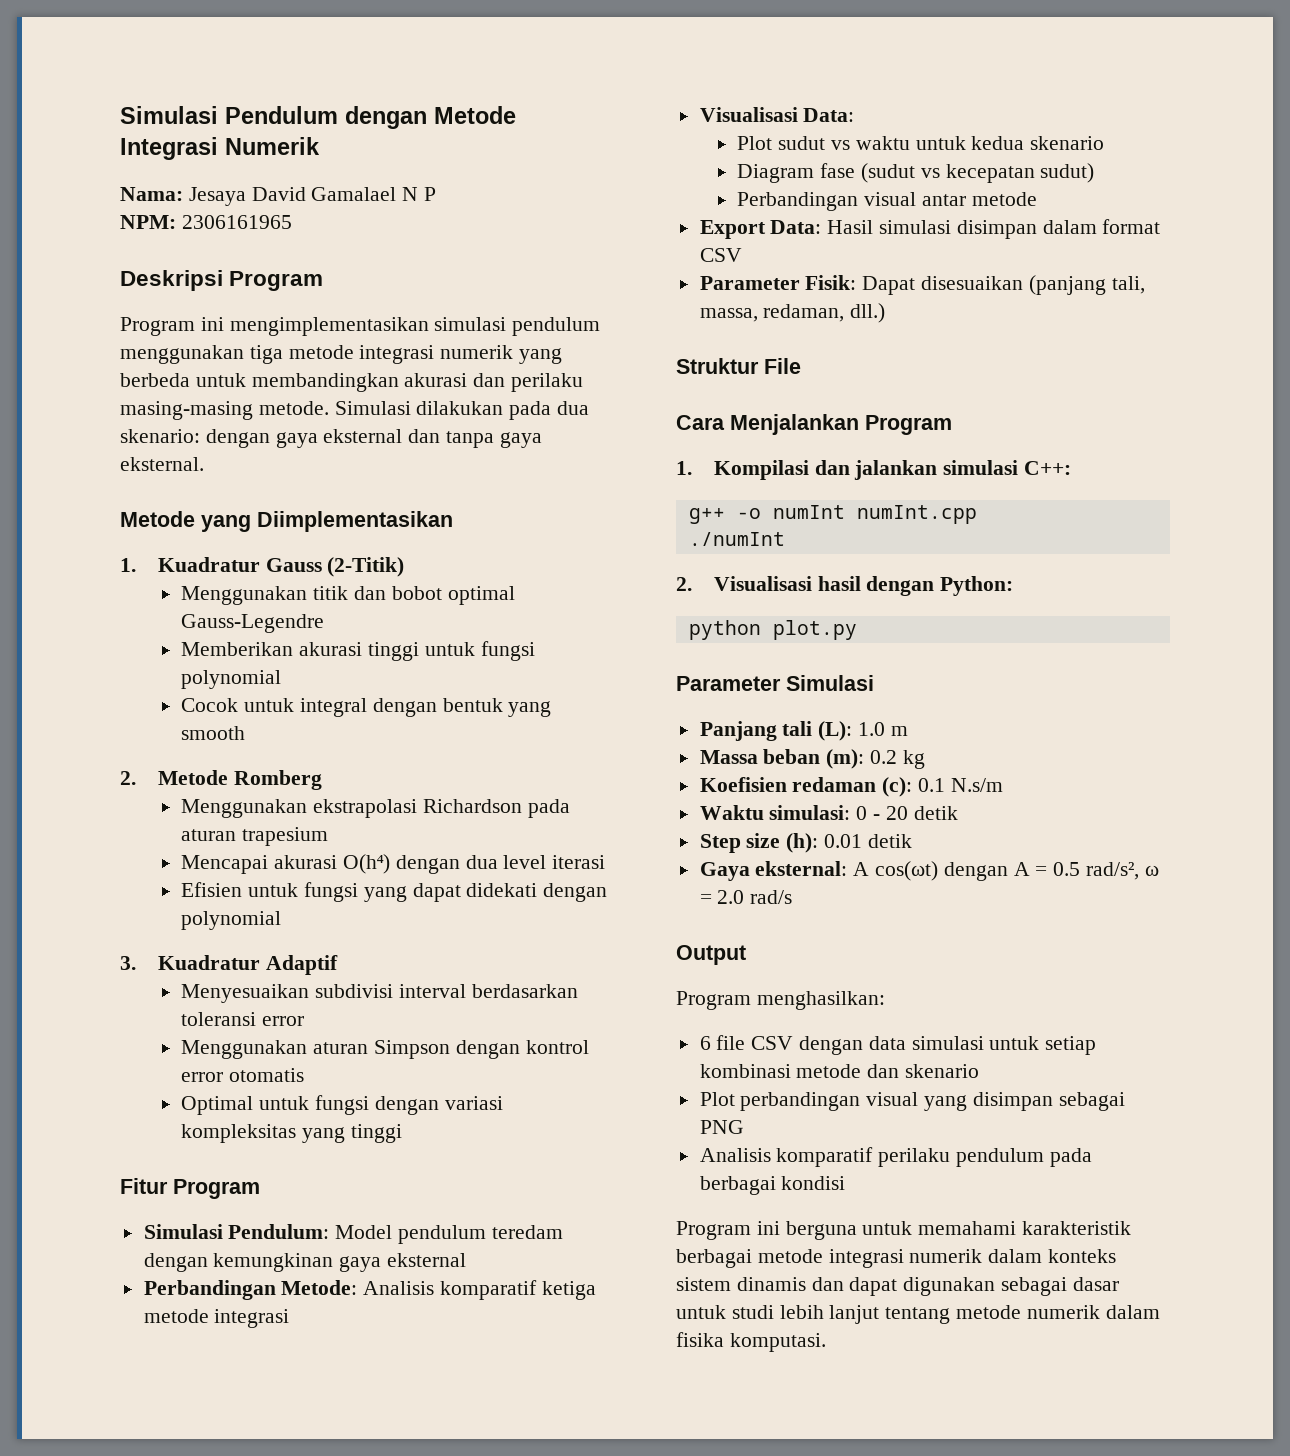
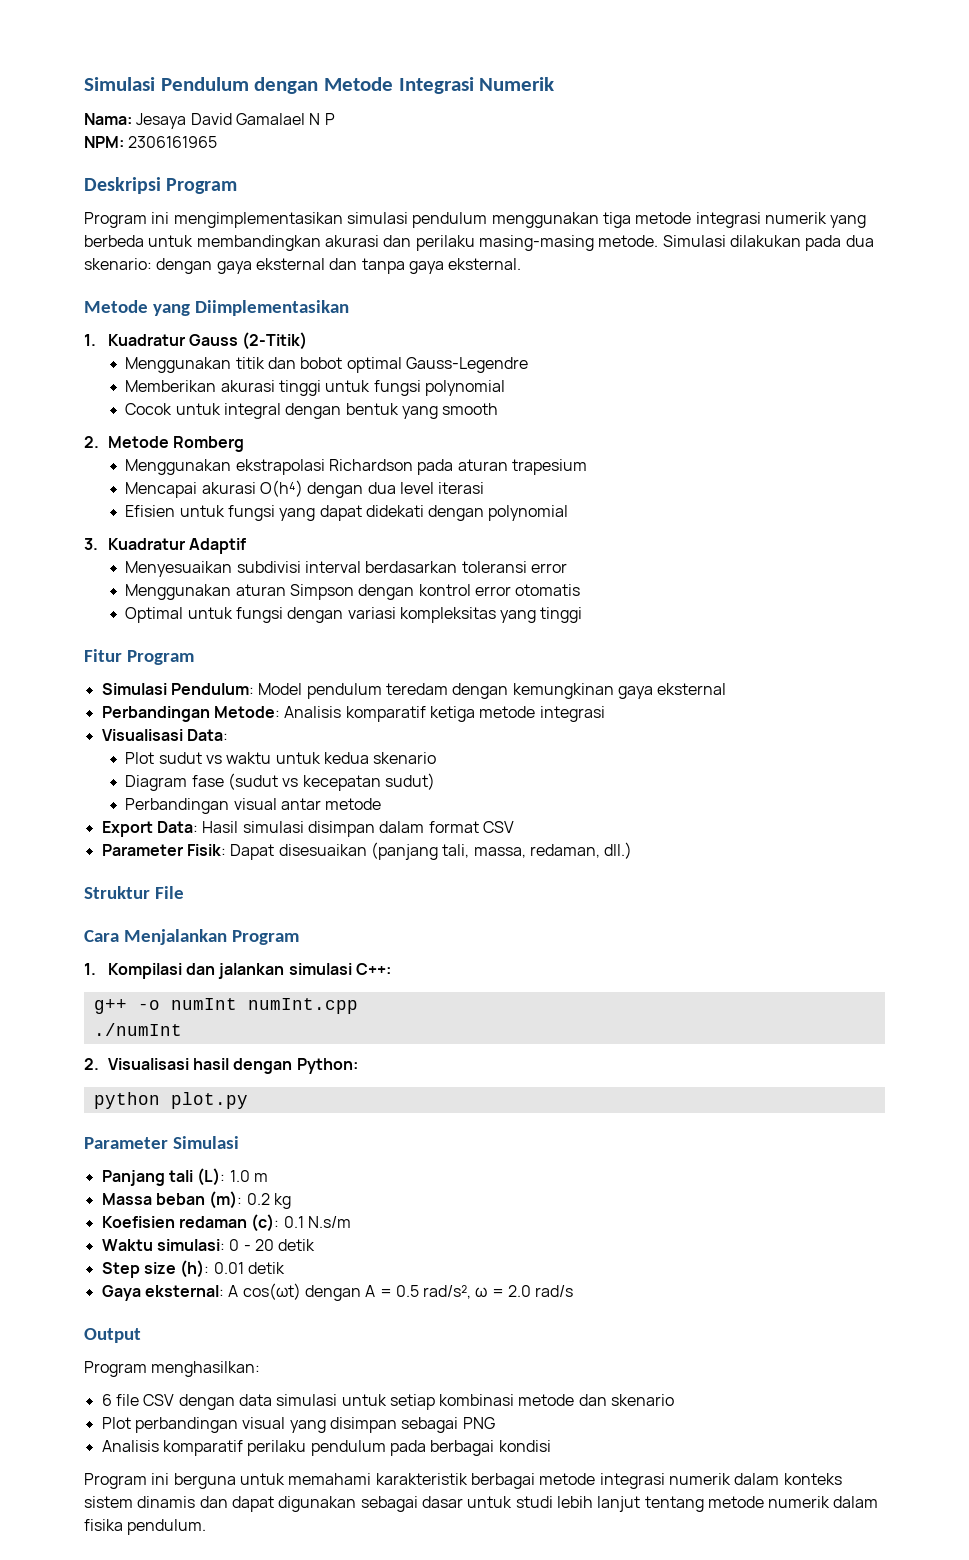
- Program ini berguna untuk memahami karakteristik berbagai metode integrasi numerik dalam konteks sistem dinamis dan dapat digunakan sebagai dasar untuk studi lebih lanjut tentang metode numerik dalam fisika komputasi.
+ Program ini berguna untuk memahami karakteristik berbagai metode integrasi numerik dalam konteks sistem dinamis dan dapat digunakan sebagai dasar untuk studi lebih lanjut tentang metode numerik dalam fisika pendulum.

